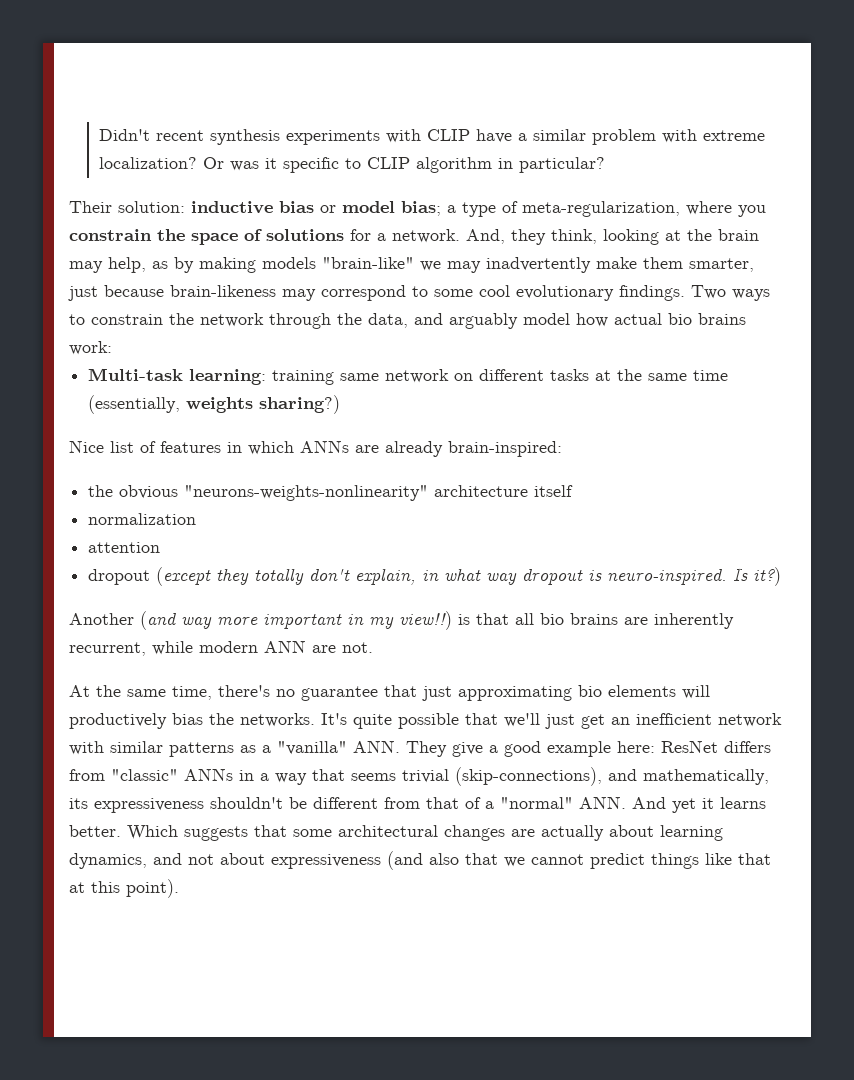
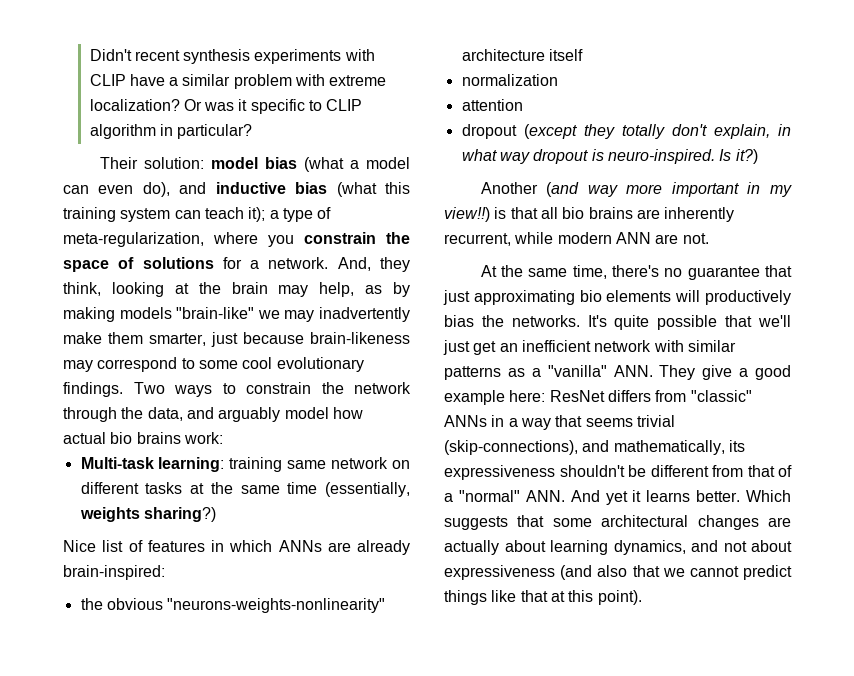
- Their solution: inductive bias or model bias; a type of meta-regularization, where you constrain the space of solutions for a network.
+ Their solution: model bias (what a model can even do), and inductive bias (what this training system can teach it); a type of meta-regularization, where you constrain the space of solutions for a network.

